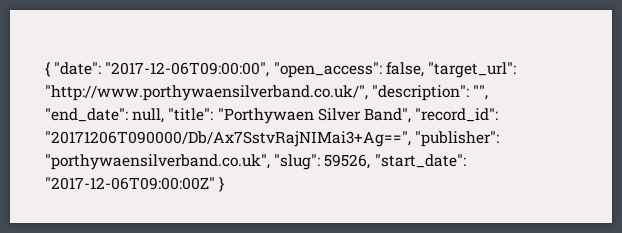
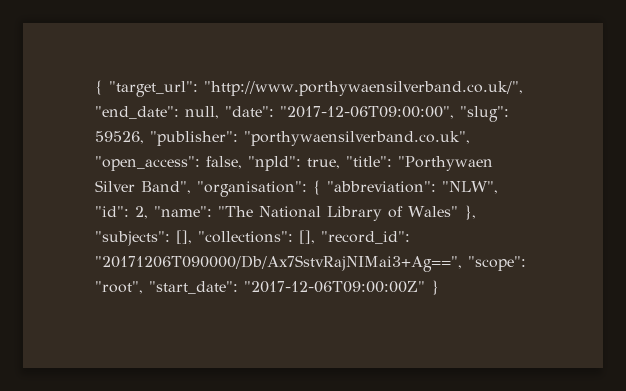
- { "date": "2017-12-06T09:00:00", "open_access": false, "target_url": "http://www.porthywaensilverband.co.uk/", "description": "", "end_date": null, "title": "Porthywaen Silver Band", "record_id": "20171206T090000/Db/Ax7SstvRajNIMai3+Ag==", "publisher": "porthywaensilverband.co.uk", "slug": 59526, "start_date": "2017-12-06T09:00:00Z" }
+ { "target_url": "http://www.porthywaensilverband.co.uk/", "end_date": null, "date": "2017-12-06T09:00:00", "slug": 59526, "publisher": "porthywaensilverband.co.uk", "open_access": false, "npld": true, "title": "Porthywaen Silver Band", "organisation": { "abbreviation": "NLW", "id": 2, "name": "The National Library of Wales" }, "subjects": [], "collections": [], "record_id": "20171206T090000/Db/Ax7SstvRajNIMai3+Ag==", "scope": "root", "start_date": "2017-12-06T09:00:00Z" }

